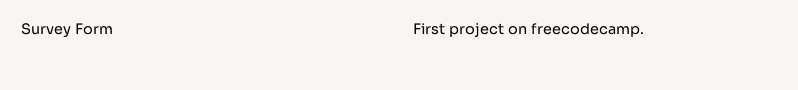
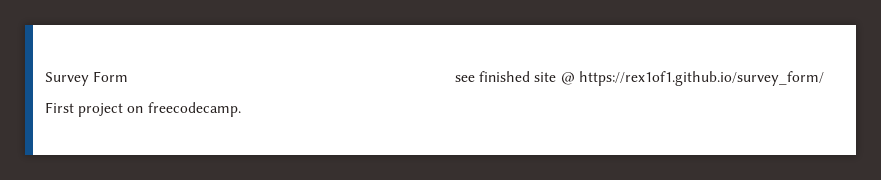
+ see finished site @ https://rex1of1.github.io/survey_form/

